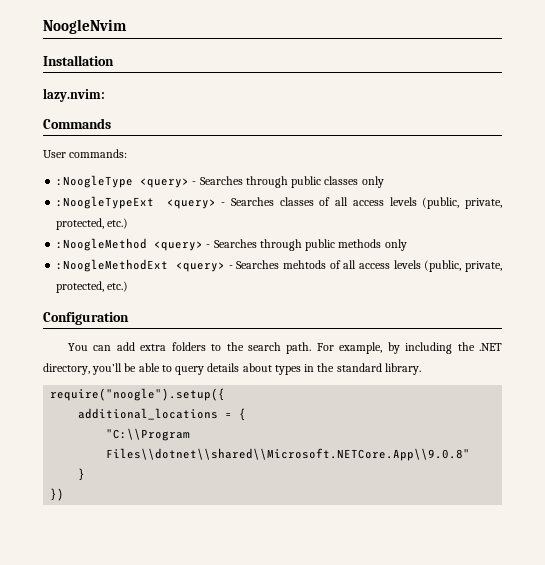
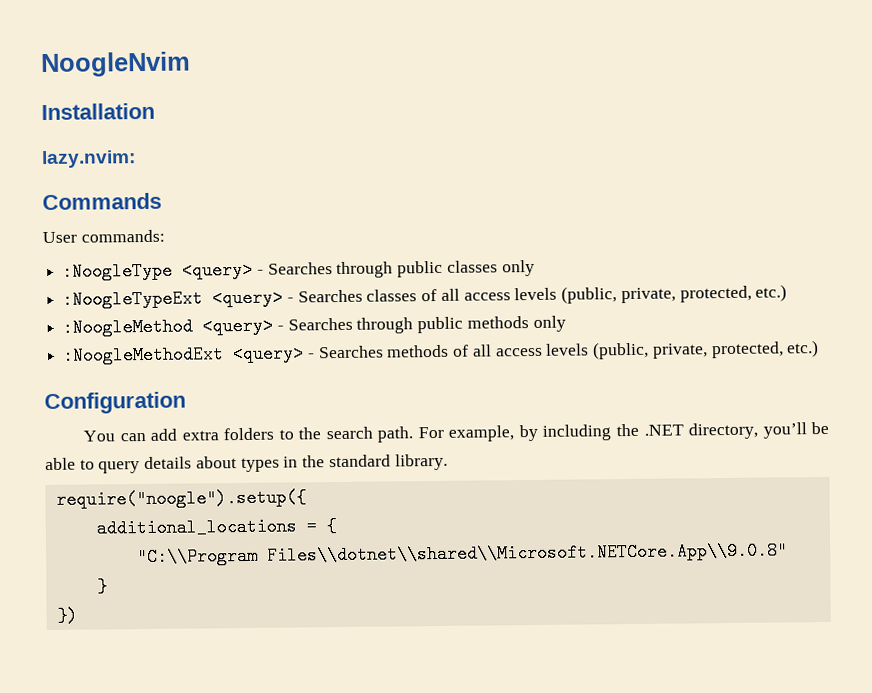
- :NoogleMethodExt <query> - Searches mehtods of all access levels (public, private, protected, etc.)
+ :NoogleMethodExt <query> - Searches methods of all access levels (public, private, protected, etc.)

